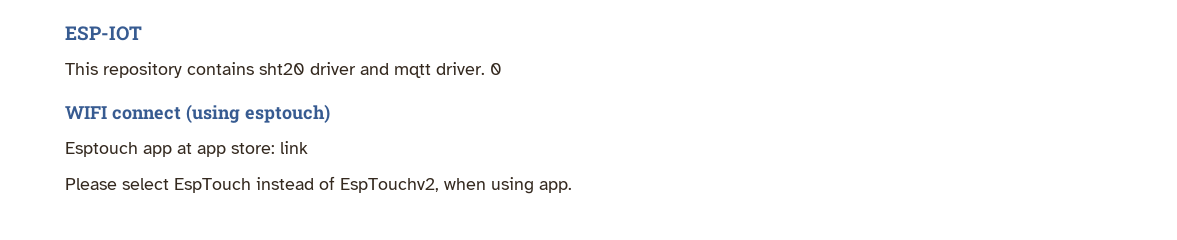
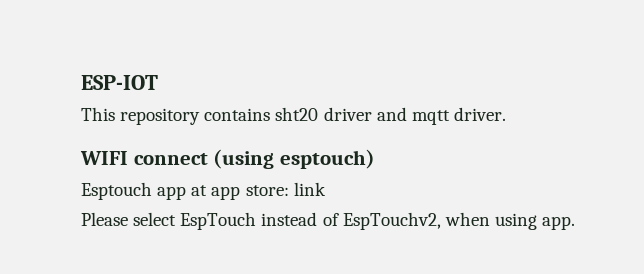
- 0

